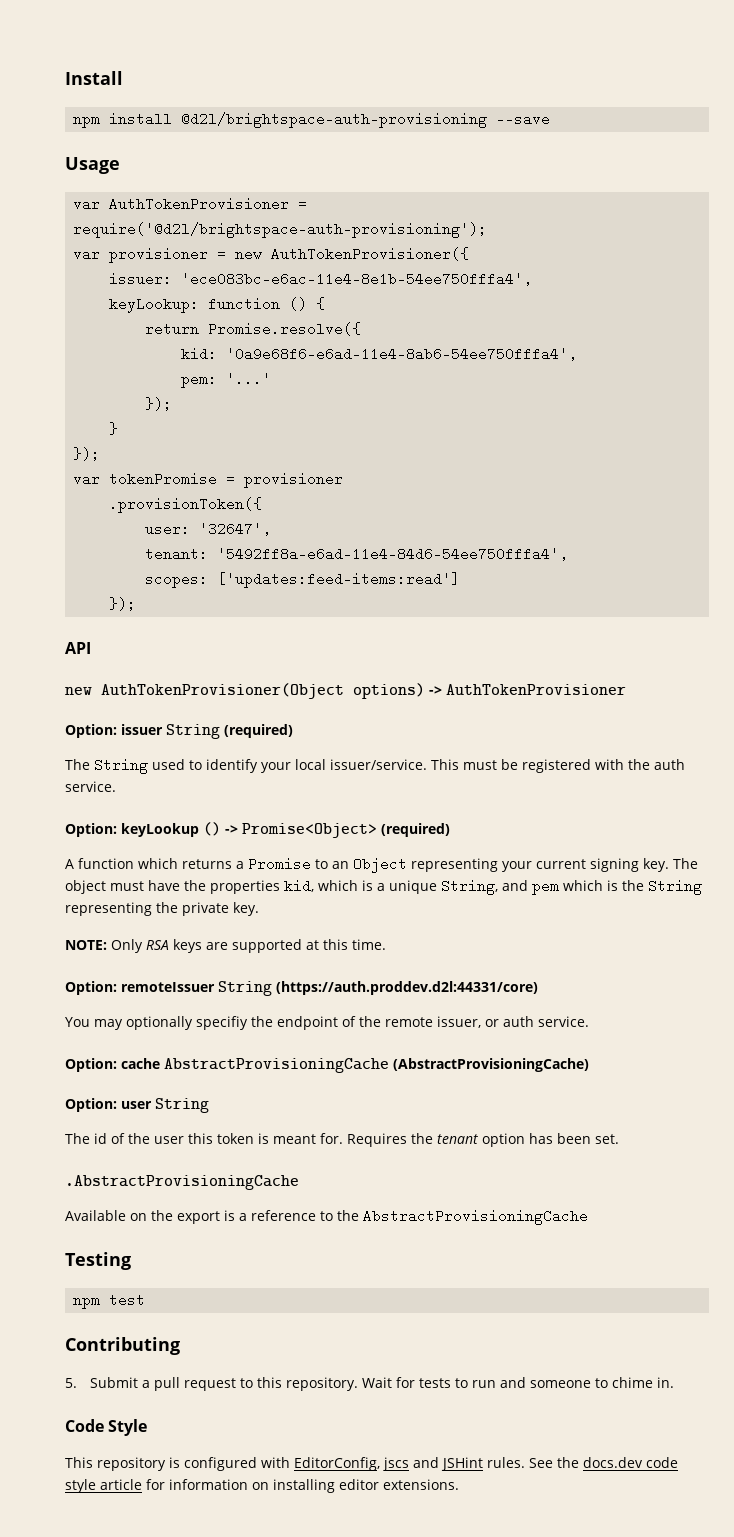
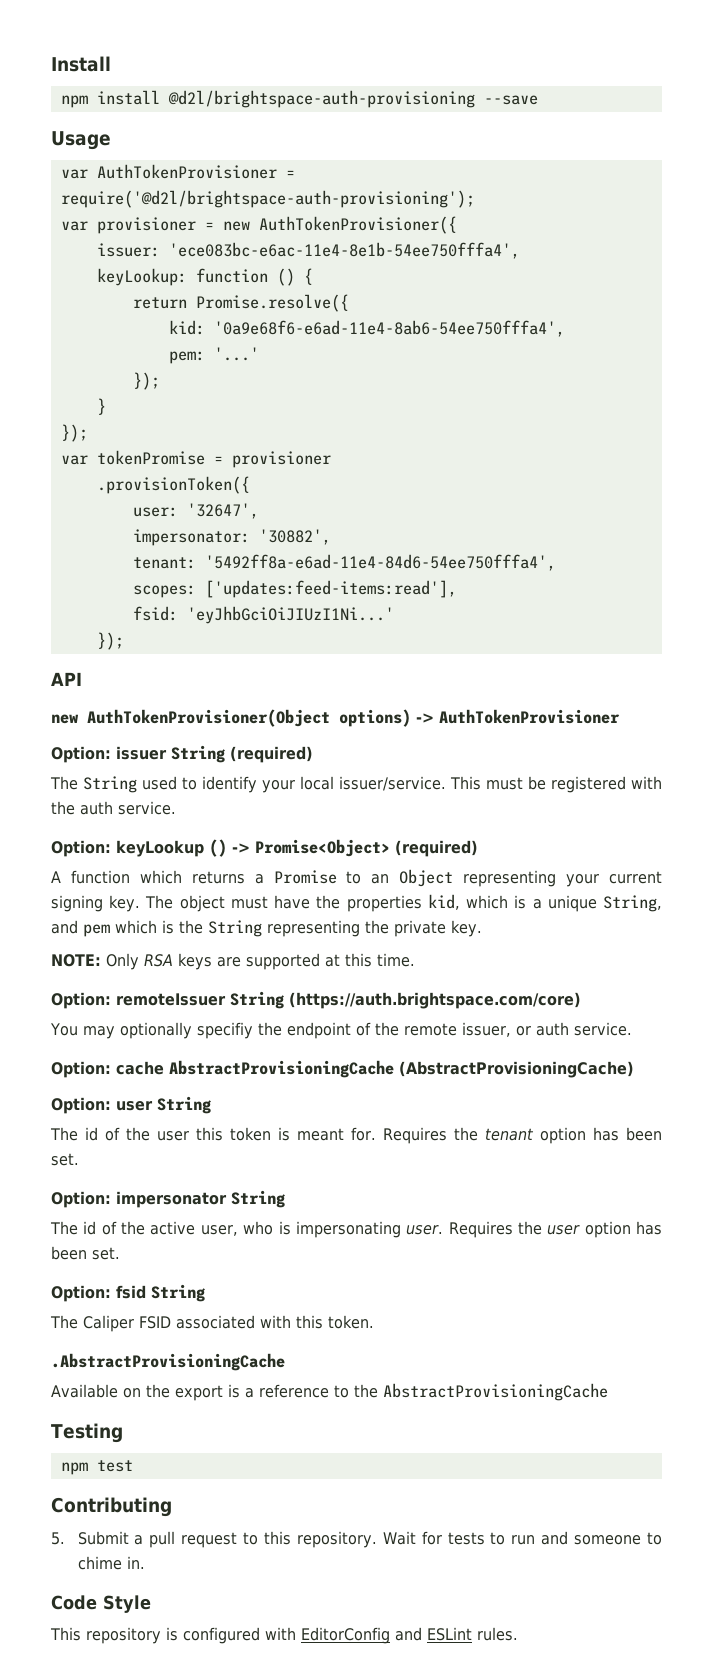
+ impersonator: '30882',
- scopes: ['updates:feed-items:read']
+ scopes: ['updates:feed-items:read'],
+ fsid: 'eyJhbGciOiJIUzI1Ni...'
- Option: remoteIssuer String (https://auth.proddev.d2l:44331/core)
+ Option: remoteIssuer String (https://auth.brightspace.com/core)
+ Option: impersonator String
+ The id of the active user, who is impersonating user. Requires the user option has been set.
+ Option: fsid String
+ The Caliper FSID associated with this token.
- This repository is configured with EditorConfig, jscs and JSHint rules. See the docs.dev code style article for information on installing editor extensions.
+ This repository is configured with EditorConfig and ESLint rules.

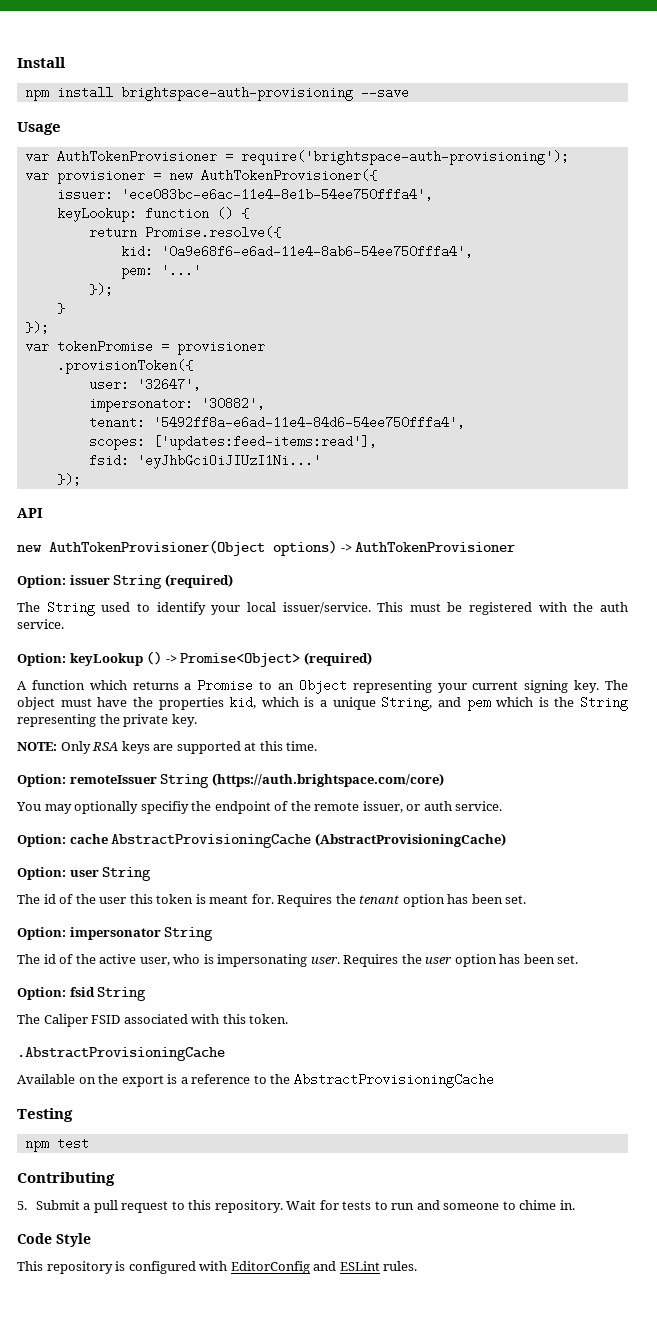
- npm install @d2l/brightspace-auth-provisioning --save
+ npm install brightspace-auth-provisioning --save
- var AuthTokenProvisioner = require('@d2l/brightspace-auth-provisioning');
+ var AuthTokenProvisioner = require('brightspace-auth-provisioning');

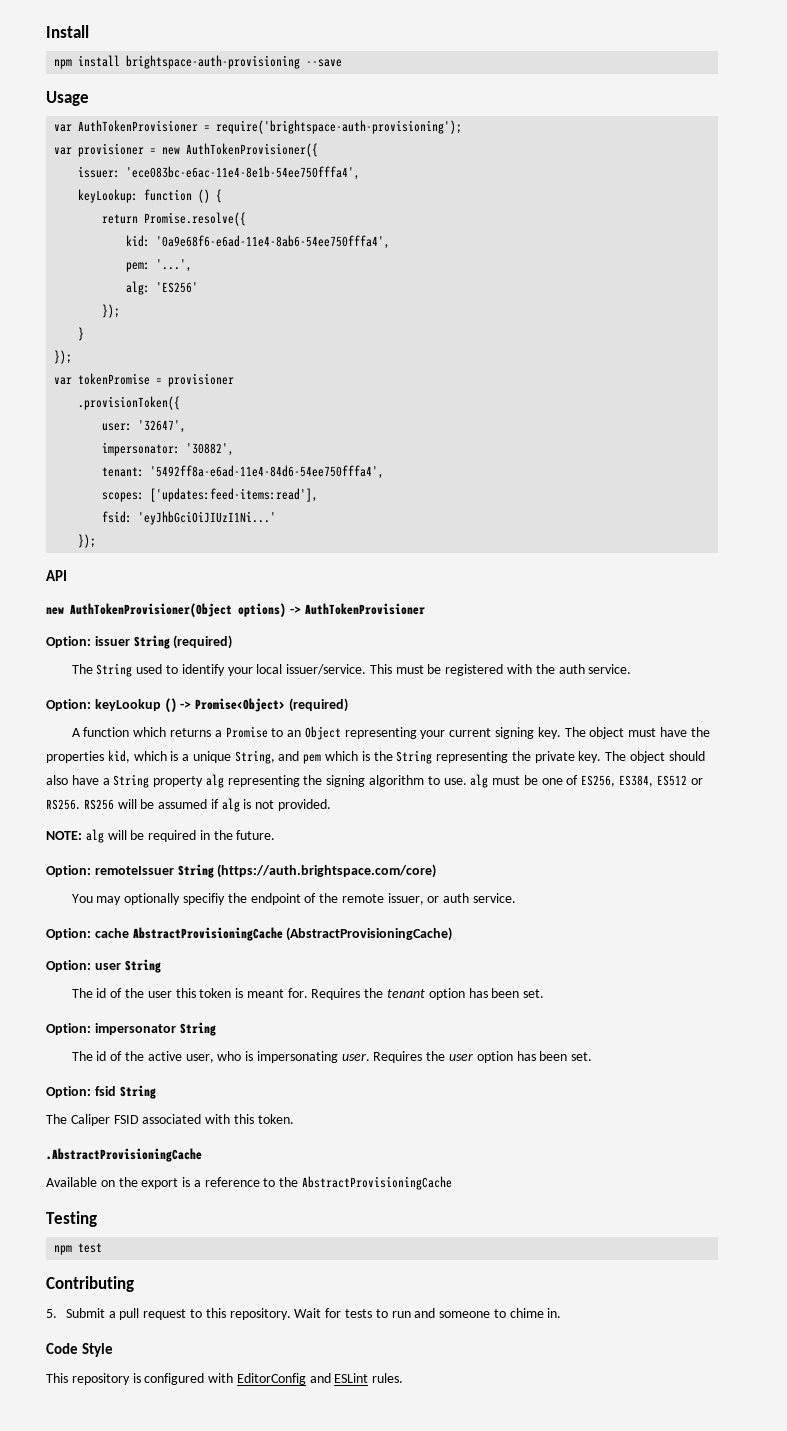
- pem: '...'
+ pem: '...',
+ alg: 'ES256'
- The object must have the properties kid, which is a unique String, and pem which is the String representing the private key.
- NOTE: Only RSA keys are supported at this time.
+ The object must have the properties kid, which is a unique String, and pem which is the String representing the private key. The object should also have a String property alg representing the signing algorithm to use. alg must be one of ES256, ES384, ES512 or RS256. RS256 will be assumed if alg is not provided.
+ NOTE: alg will be required in the future.

